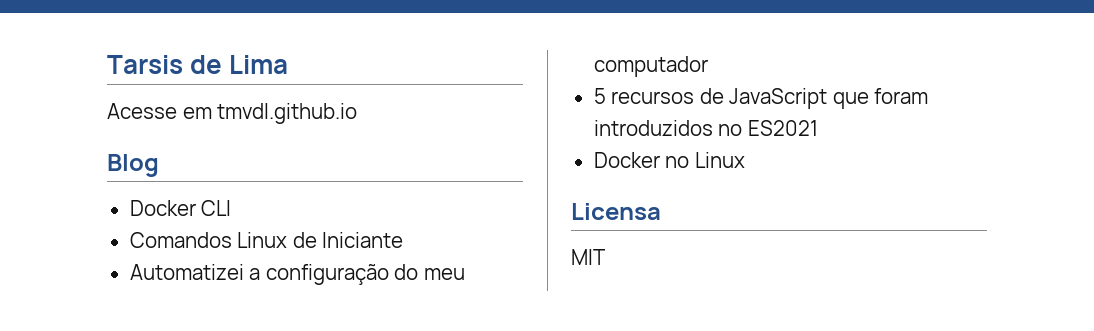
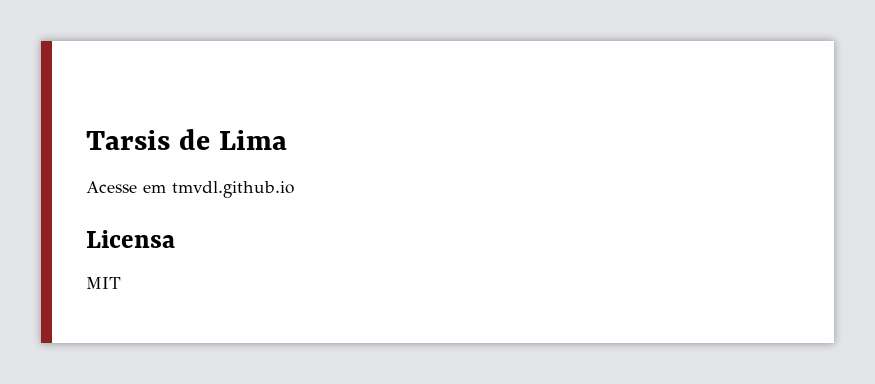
- Blog
- Docker CLI
- Comandos Linux de Iniciante
- Automatizei a configuração do meu computador
- 5 recursos de JavaScript que foram introduzidos no ES2021
- Docker no Linux

